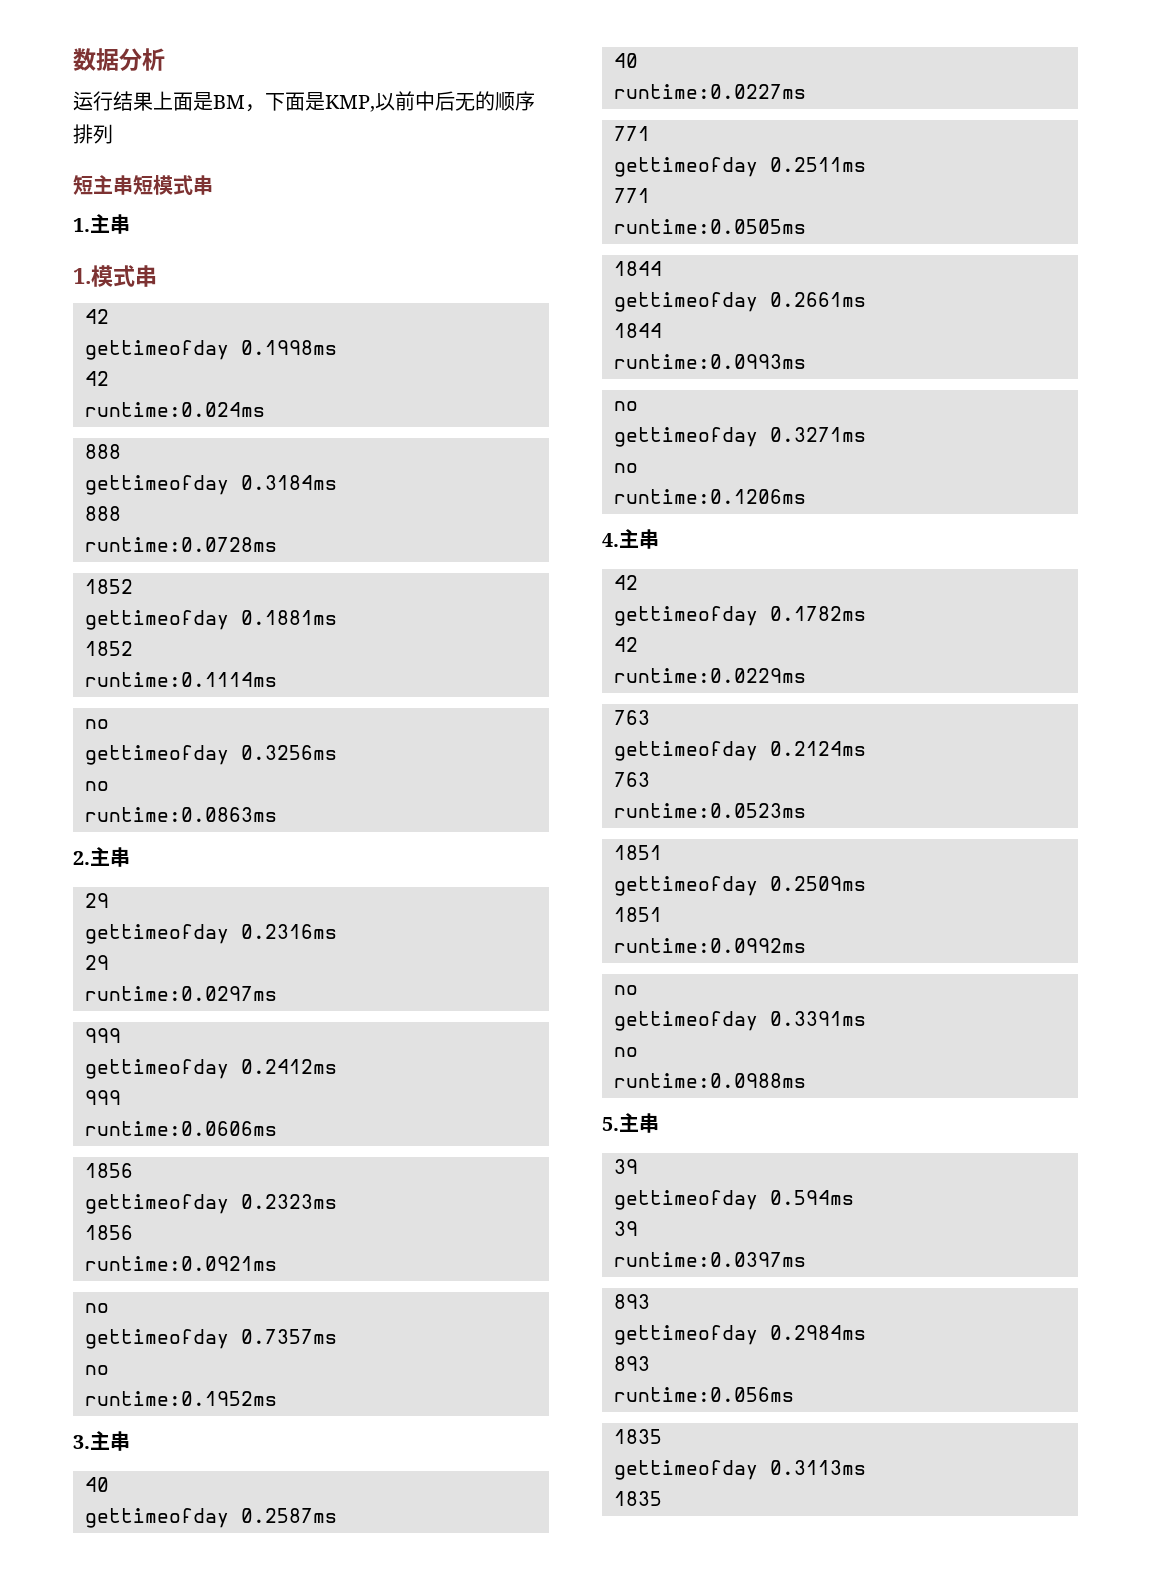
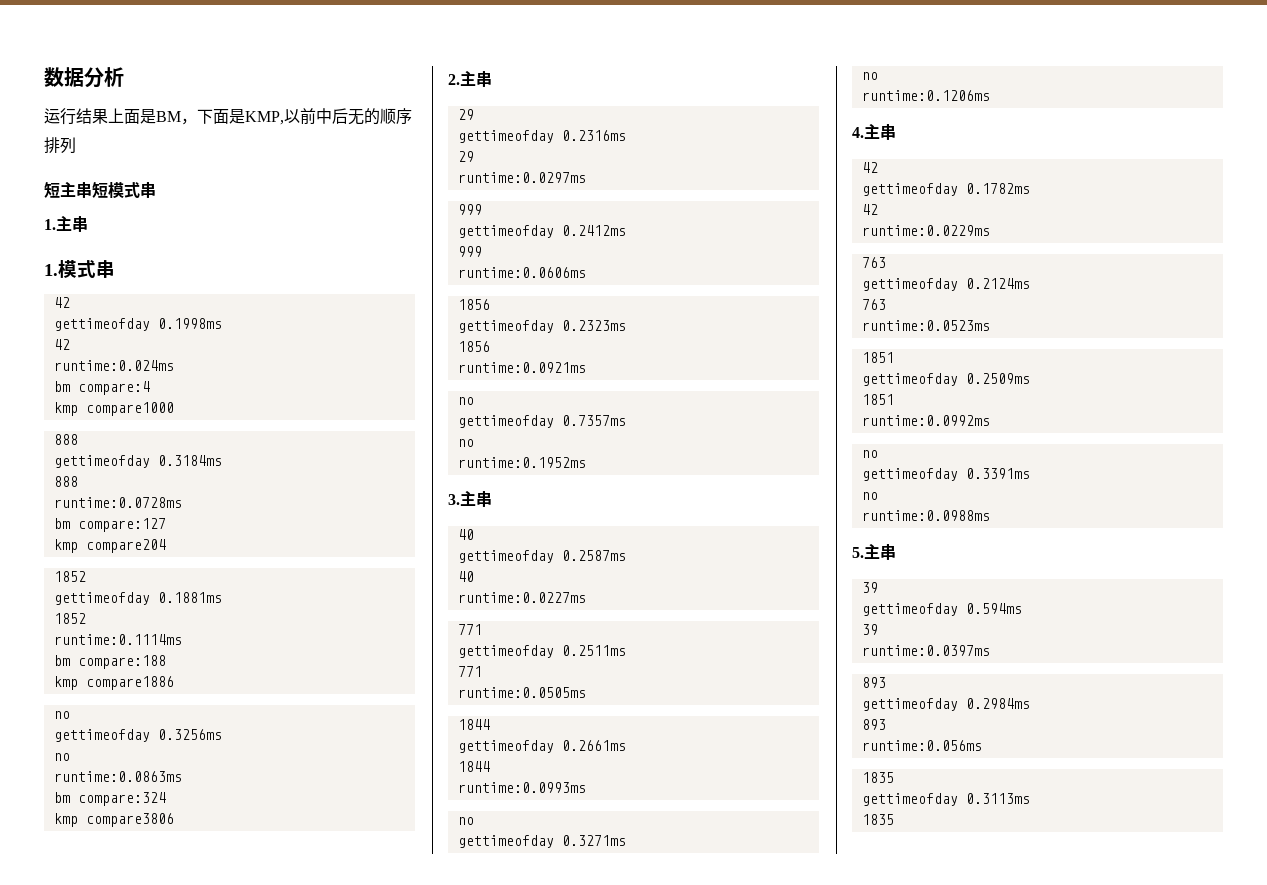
+ bm compare:4
+ kmp compare1000
+ bm compare:127
+ kmp compare204
+ bm compare:188
+ kmp compare1886
+ bm compare:324
+ kmp compare3806

